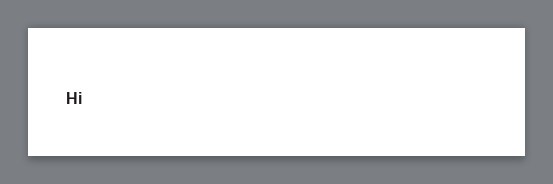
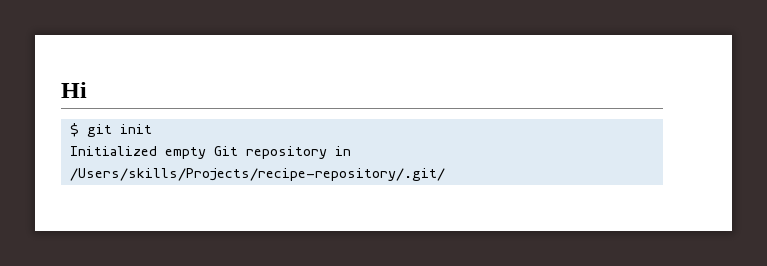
+ $ git init
+ Initialized empty Git repository in /Users/skills/Projects/recipe-repository/.git/

